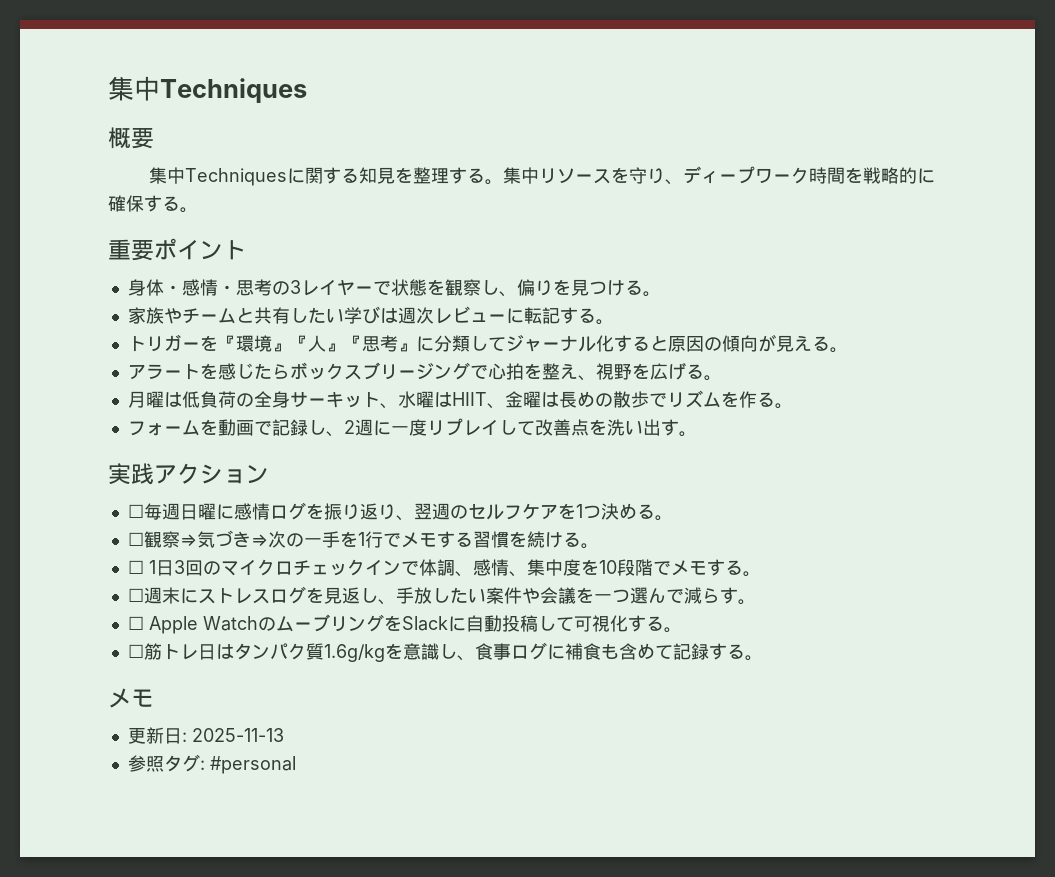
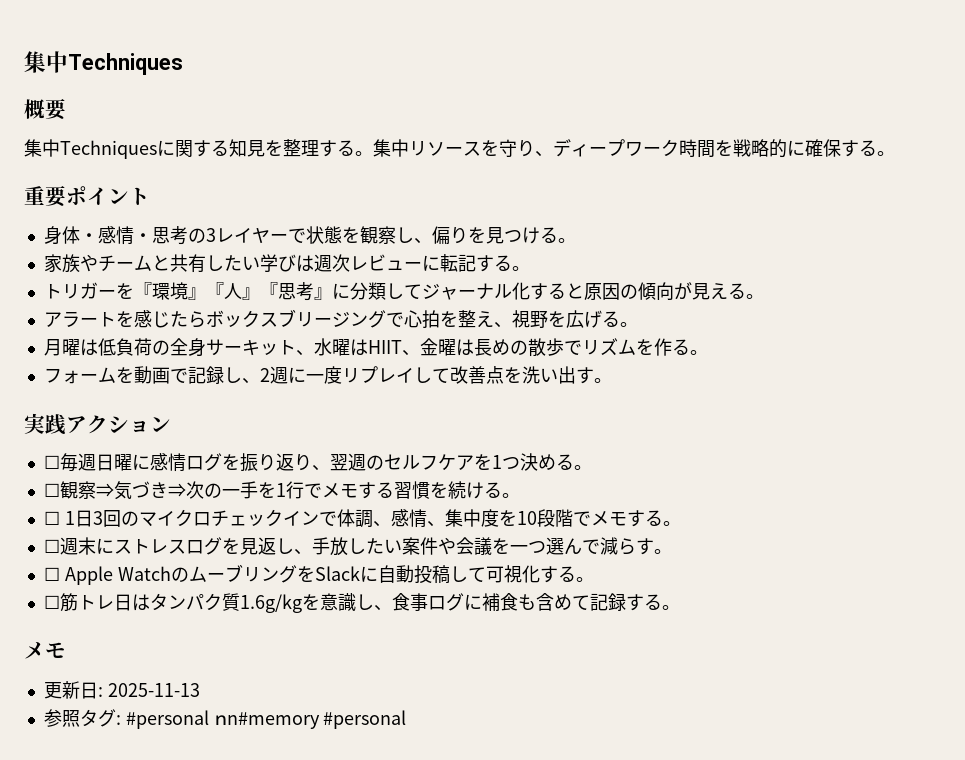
- 参照タグ: #personal
+ 参照タグ: #personal nn#memory #personal

